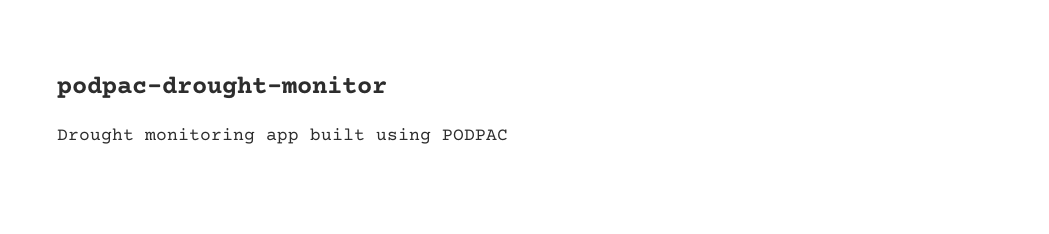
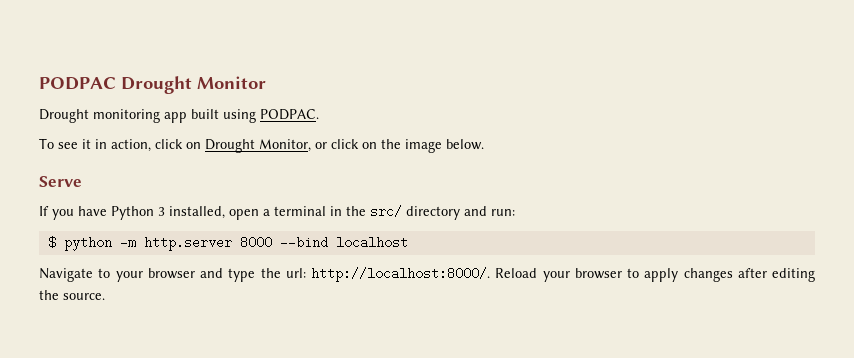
- podpac-drought-monitor
+ PODPAC Drought Monitor
- Drought monitoring app built using PODPAC
+ Drought monitoring app built using PODPAC.
+ To see it in action, click on Drought Monitor, or click on the image below.
+ Serve
+ If you have Python 3 installed, open a terminal in the src/ directory and run:
+ $ python -m http.server 8000 --bind localhost
+ Navigate to your browser and type the url: http://localhost:8000/. Reload your browser to apply changes after editing the source.

